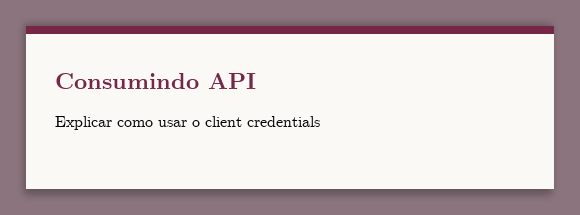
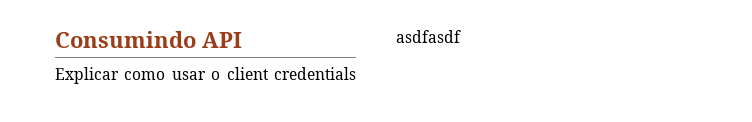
- Explicar como usar o client credentials
+ Explicar como usar o client credentials asdfasdf

